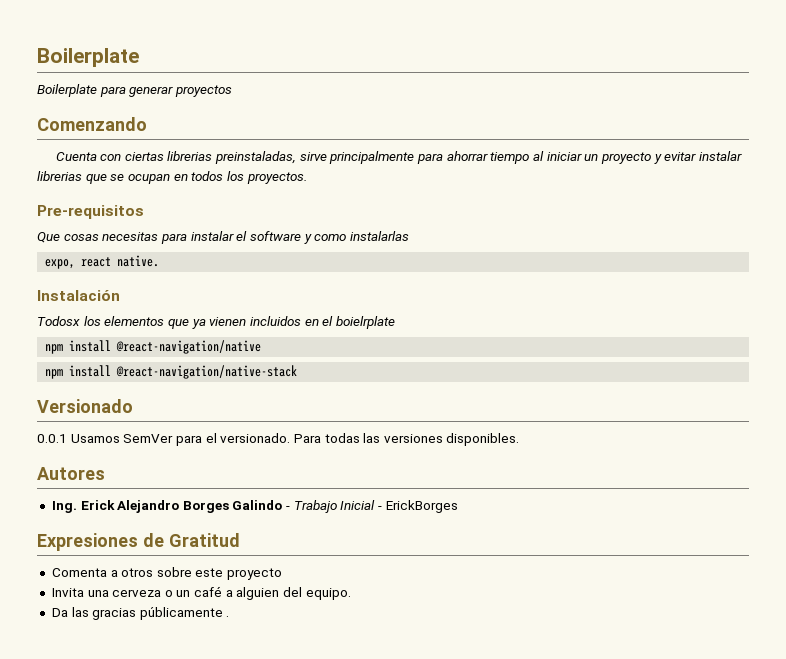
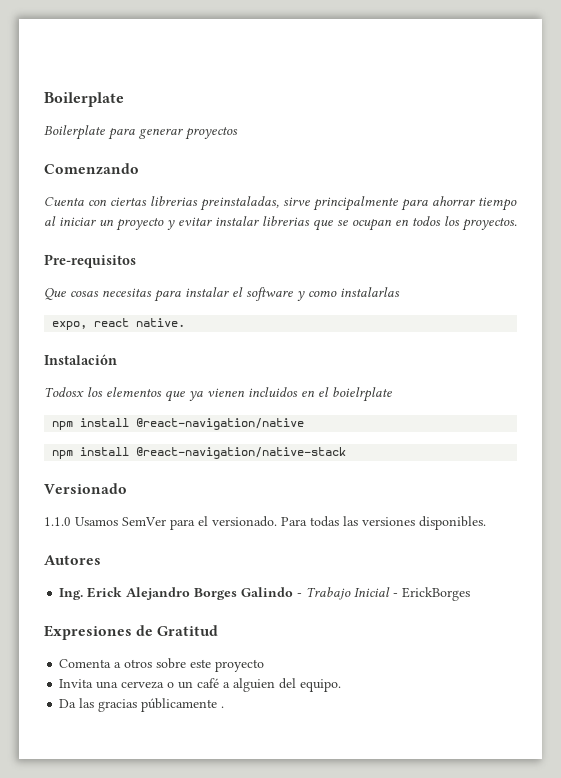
- 0.0.1 Usamos SemVer para el versionado.
+ 1.1.0 Usamos SemVer para el versionado.

